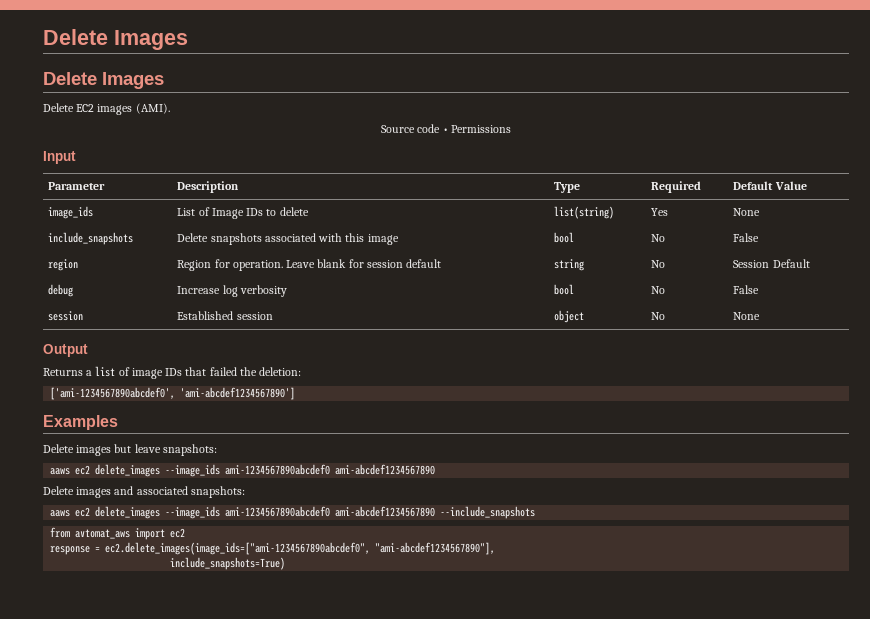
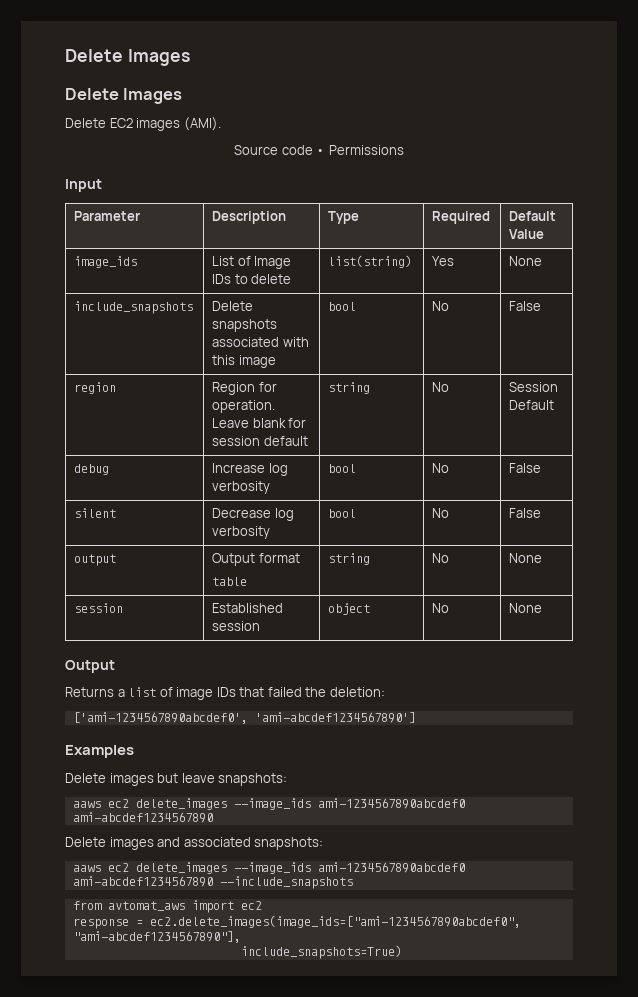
+ silent | Decrease log verbosity | bool | No | False
+ output | Output format
+ table | string | No | None

